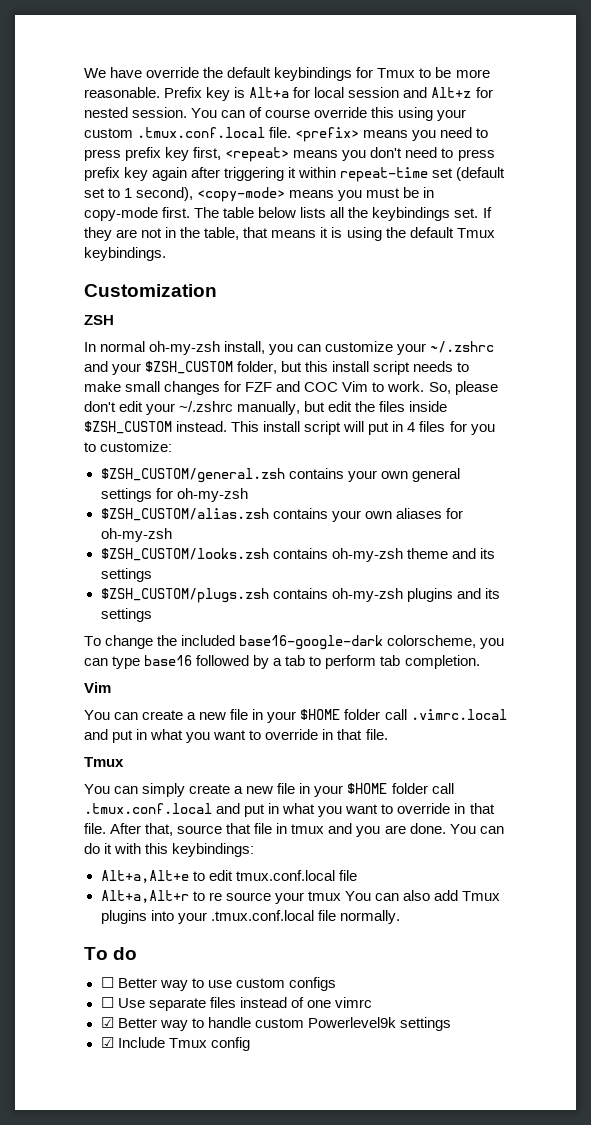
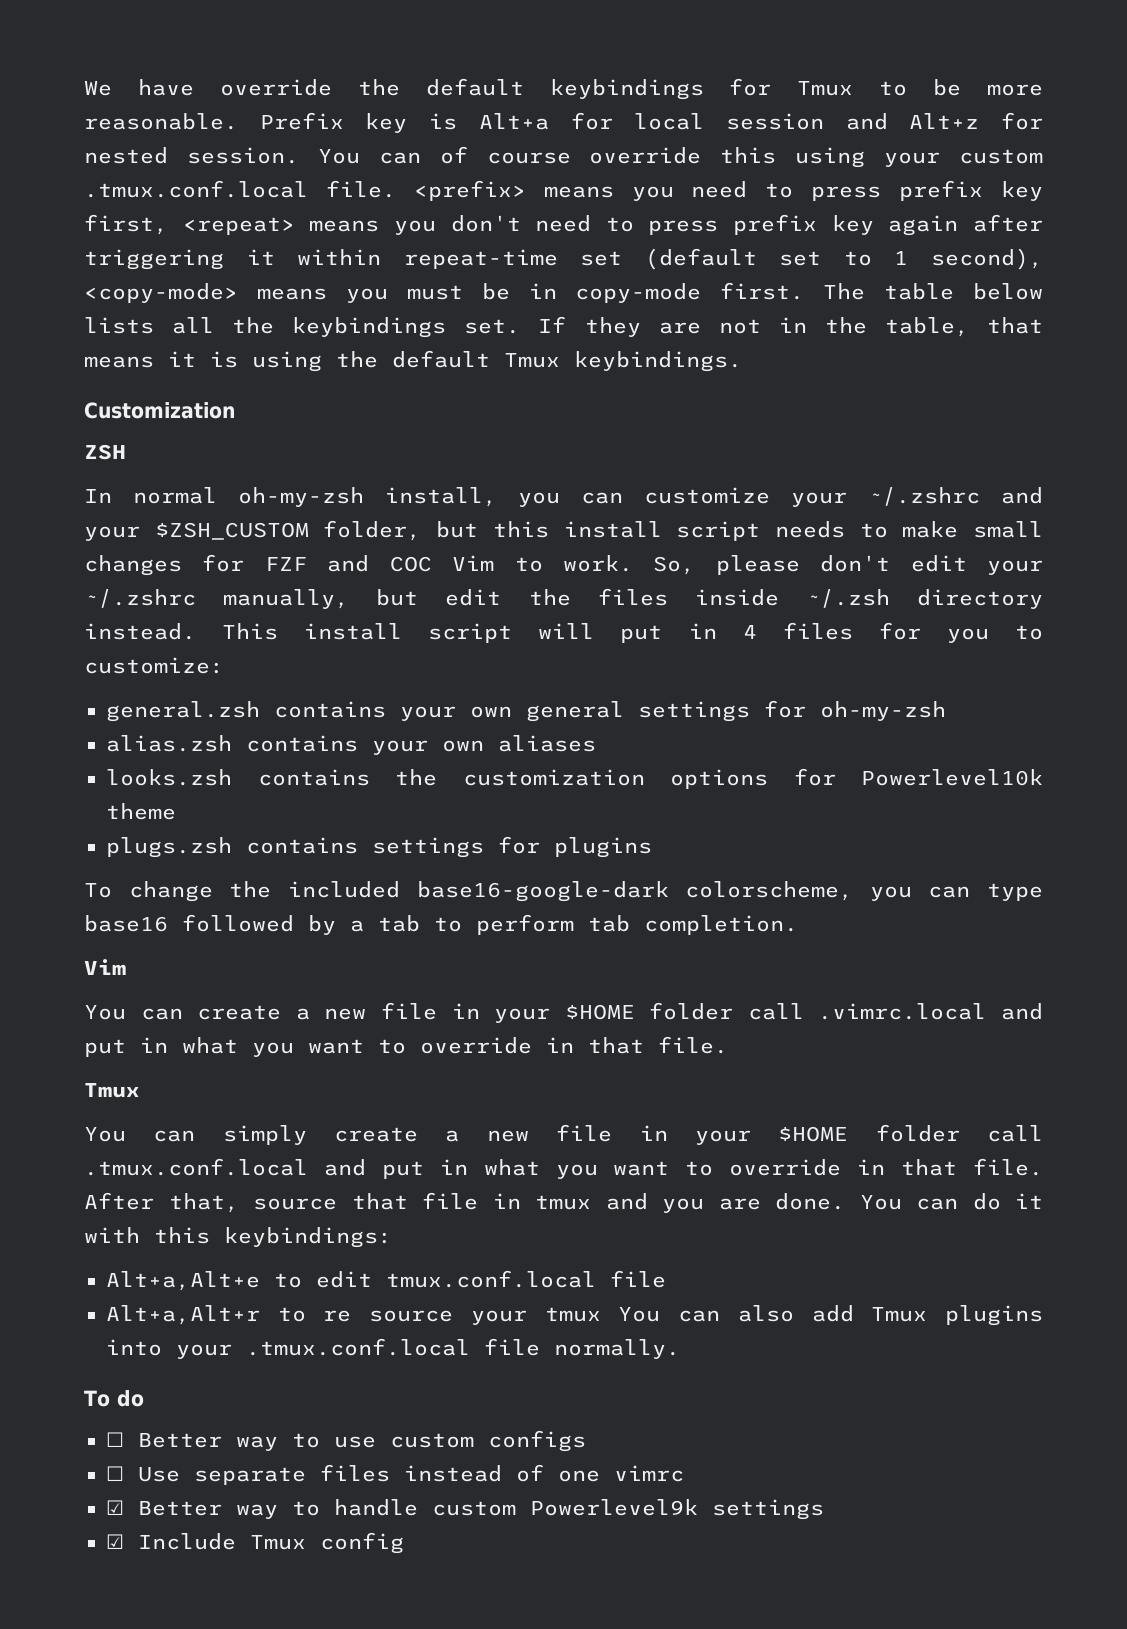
- So, please don't edit your ~/.zshrc manually, but edit the files inside $ZSH_CUSTOM instead.
+ So, please don't edit your ~/.zshrc manually, but edit the files inside ~/.zsh directory instead.
- $ZSH_CUSTOM/general.zsh contains your own general settings for oh-my-zsh
+ general.zsh contains your own general settings for oh-my-zsh
- $ZSH_CUSTOM/alias.zsh contains your own aliases for oh-my-zsh
- $ZSH_CUSTOM/looks.zsh contains oh-my-zsh theme and its settings
- $ZSH_CUSTOM/plugs.zsh contains oh-my-zsh plugins and its settings
+ alias.zsh contains your own aliases
+ looks.zsh contains the customization options for Powerlevel10k theme
+ plugs.zsh contains settings for plugins

